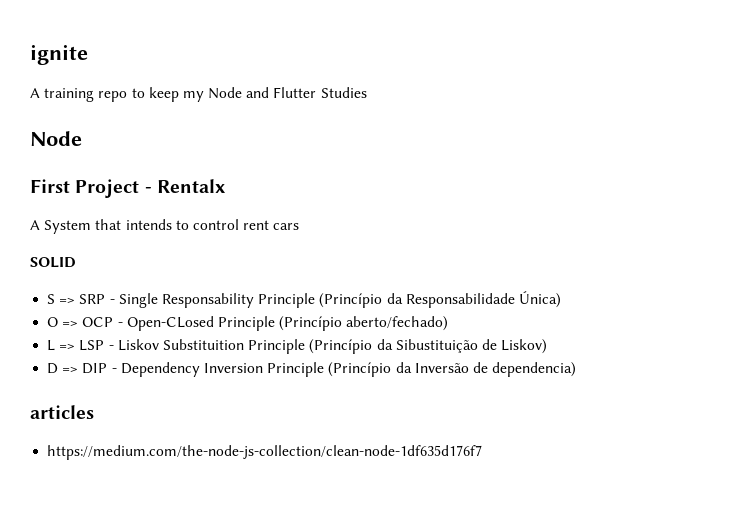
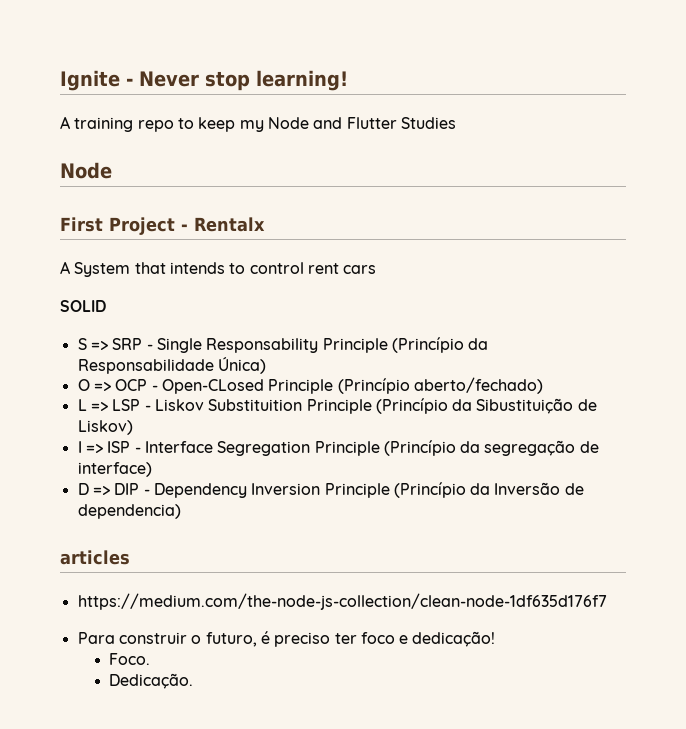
- ignite
+ Ignite - Never stop learning!
+ I => ISP - Interface Segregation Principle (Princípio da segregação de interface)
+ Para construir o futuro, é preciso ter foco e dedicação!
+ Foco.
+ Dedicação.

